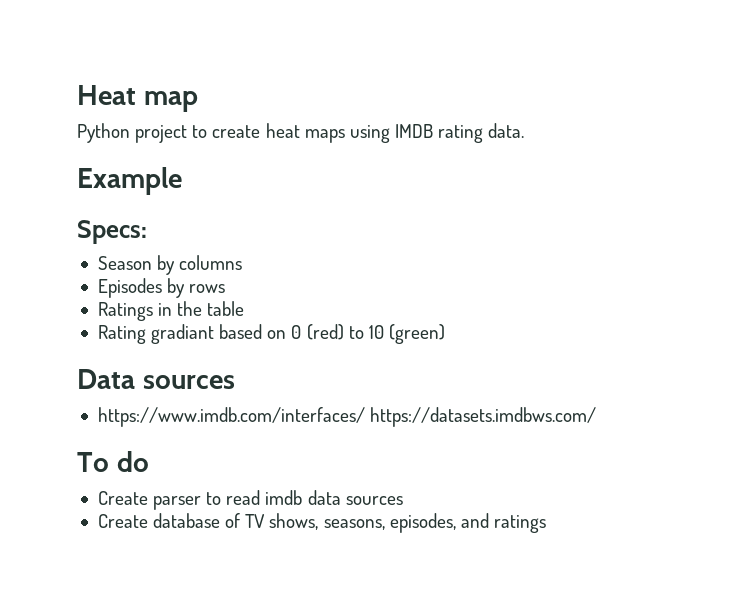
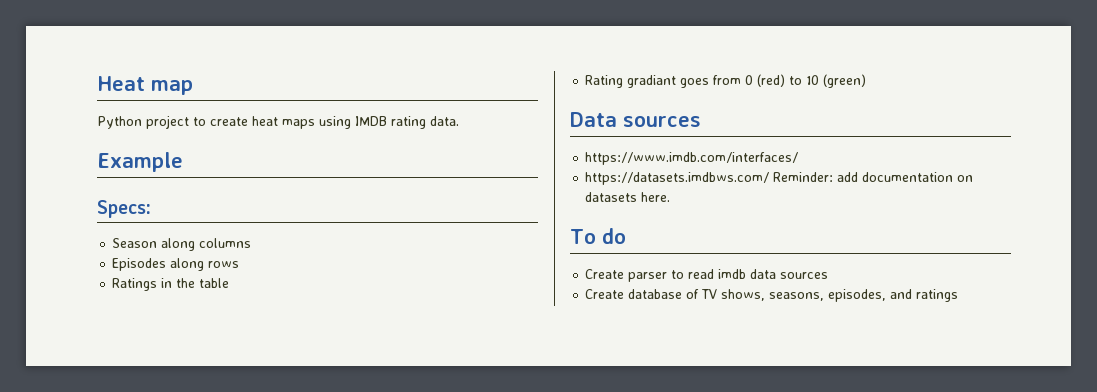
- Season by columns
+ Season along columns
- Episodes by rows
+ Episodes along rows
- Rating gradiant based on 0 (red) to 10 (green)
+ Rating gradiant goes from 0 (red) to 10 (green)
- https://www.imdb.com/interfaces/ https://datasets.imdbws.com/
+ https://www.imdb.com/interfaces/
+ https://datasets.imdbws.com/ Reminder: add documentation on datasets here.

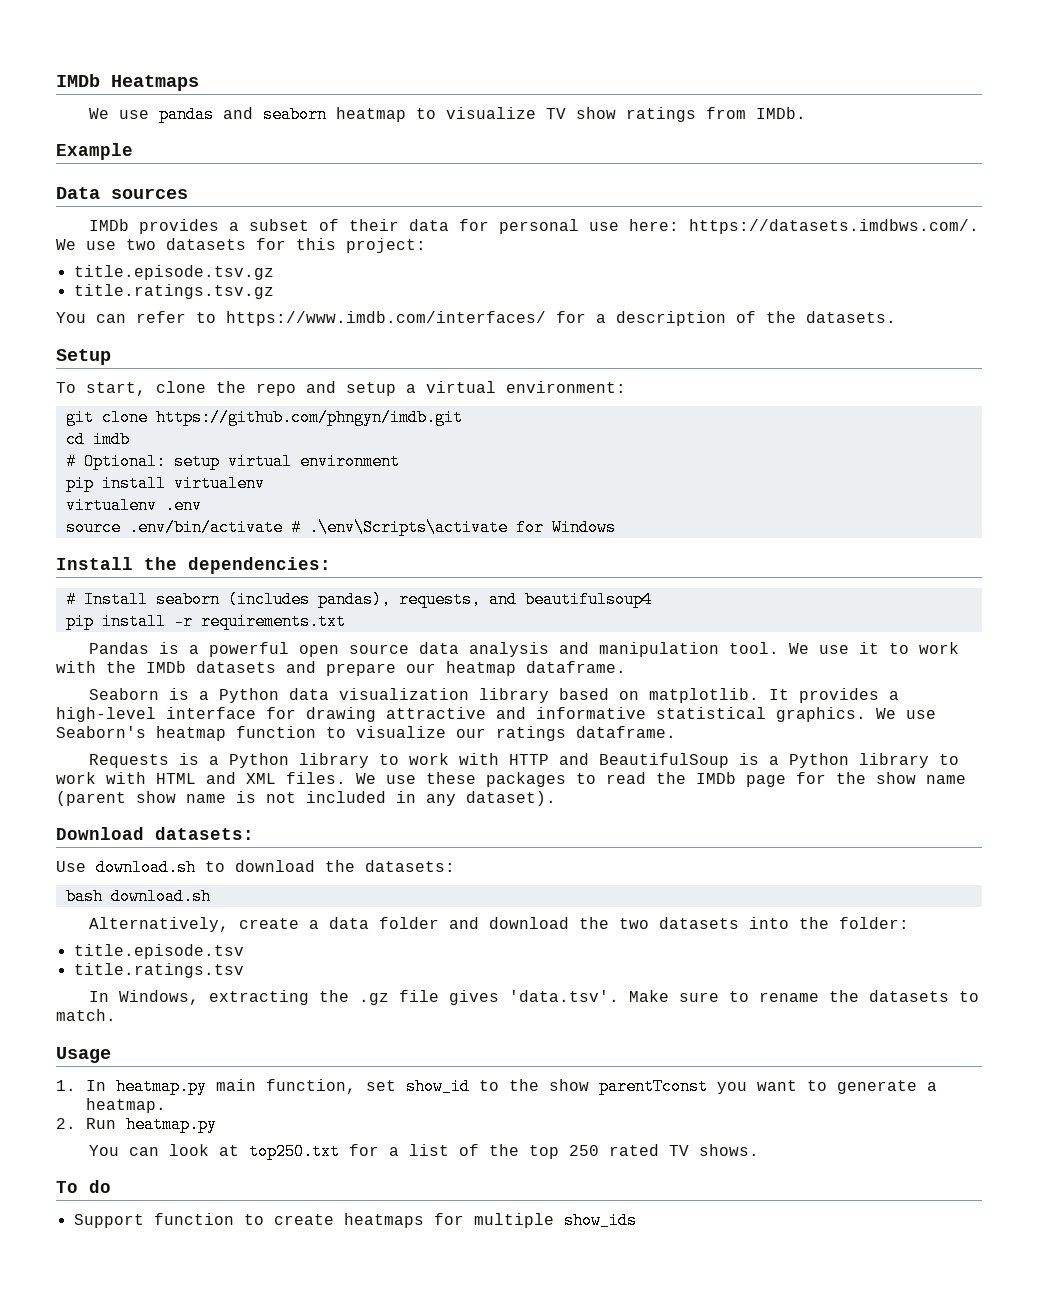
- Heat map
- Python project to create heat maps using IMDB rating data.
+ IMDb Heatmaps
+ We use pandas and seaborn heatmap to visualize TV show ratings from IMDb.
  Example
- Specs:
- Season along columns
- Episodes along rows
- Ratings in the table
- Rating gradiant goes from 0 (red) to 10 (green)
  Data sources
- https://www.imdb.com/interfaces/
- https://datasets.imdbws.com/ Reminder: add documentation on datasets here.
+ IMDb provides a subset of their data for personal use here: https://datasets.imdbws.com/. We use two datasets for this project:
+ title.episode.tsv.gz
+ title.ratings.tsv.gz
+ You can refer to https://www.imdb.com/interfaces/ for a description of the datasets.
+ Setup
+ To start, clone the repo and setup a virtual environment:
+ git clone https://github.com/phngyn/imdb.git
+ cd imdb
+ # Optional: setup virtual environment
+ pip install virtualenv
+ virtualenv .env
+ source .env/bin/activate # .\env\Scripts\activate for Windows
+ Install the dependencies:
+ # Install seaborn (includes pandas), requests, and beautifulsoup4
+ pip install -r requirements.txt
+ Pandas is a powerful open source data analysis and manipulation tool. We use it to work with the IMDb datasets and prepare our heatmap dataframe.
+ Seaborn is a Python data visualization library based on matplotlib. It provides a high-level interface for drawing attractive and informative statistical graphics. We use Seaborn's heatmap function to visualize our ratings dataframe.
+ Requests is a Python library to work with HTTP and BeautifulSoup is a Python library to work with HTML and XML files. We use these packages to read the IMDb page for the show name (parent show name is not included in any dataset).
+ Download datasets:
+ Use download.sh to download the datasets:
+ bash download.sh
+ Alternatively, create a data folder and download the two datasets into the folder:
+ title.episode.tsv
+ title.ratings.tsv
+ In Windows, extracting the .gz file gives 'data.tsv'. Make sure to rename the datasets to match.
+ Usage
+ 1. In heatmap.py main function, set show_id to the show parentTconst you want to generate a heatmap.
+ 2. Run heatmap.py
+ You can look at top250.txt for a list of the top 250 rated TV shows.
  To do
- Create parser to read imdb data sources
- Create database of TV shows, seasons, episodes, and ratings
+ Support function to create heatmaps for multiple show_ids

